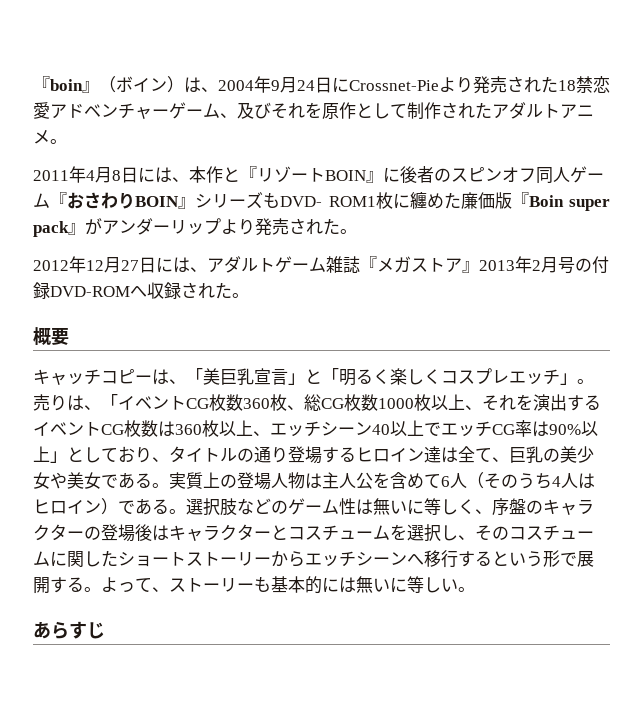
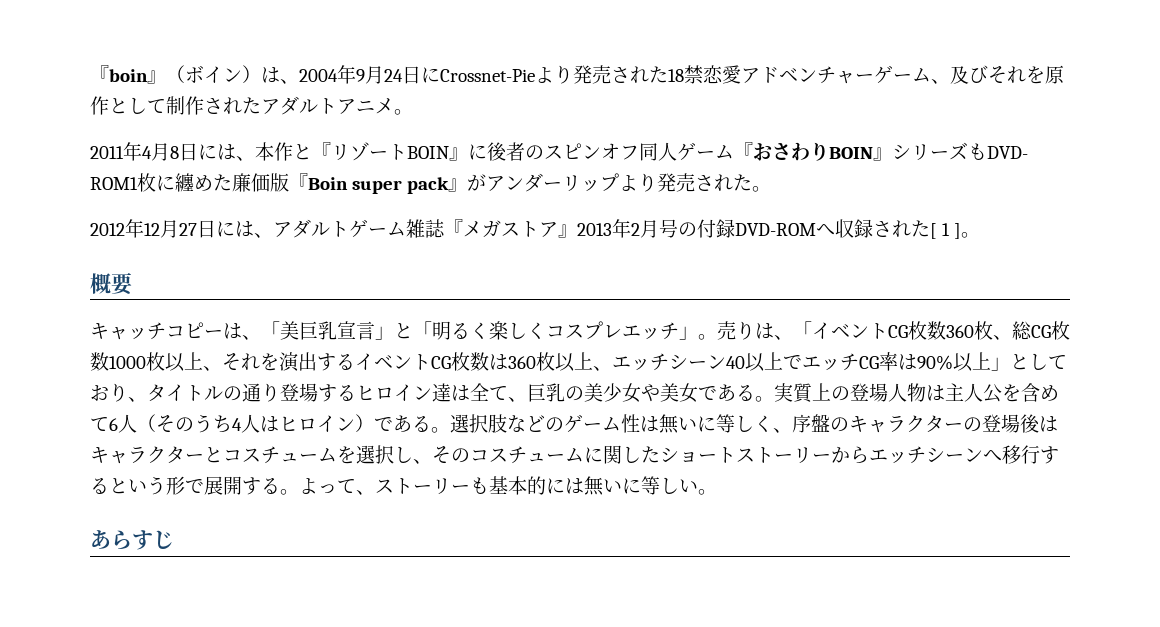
- 2012年12月27日には、アダルトゲーム雑誌『メガストア』2013年2月号の付録DVD-ROMへ収録された。
+ 2012年12月27日には、アダルトゲーム雑誌『メガストア』2013年2月号の付録DVD-ROMへ収録された[ 1 ]。

